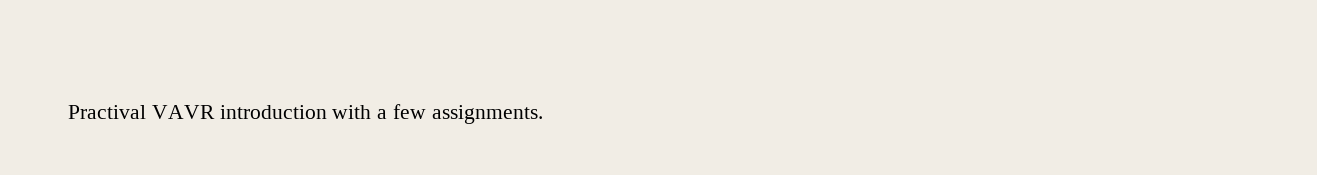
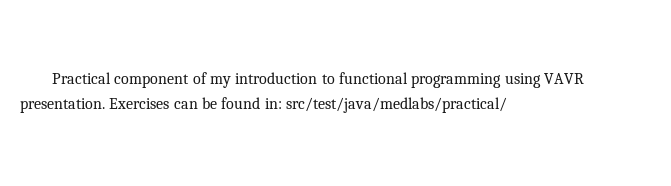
- Practival VAVR introduction with a few assignments.
+ Practical component of my introduction to functional programming using VAVR presentation. Exercises can be found in: src/test/java/medlabs/practical/

